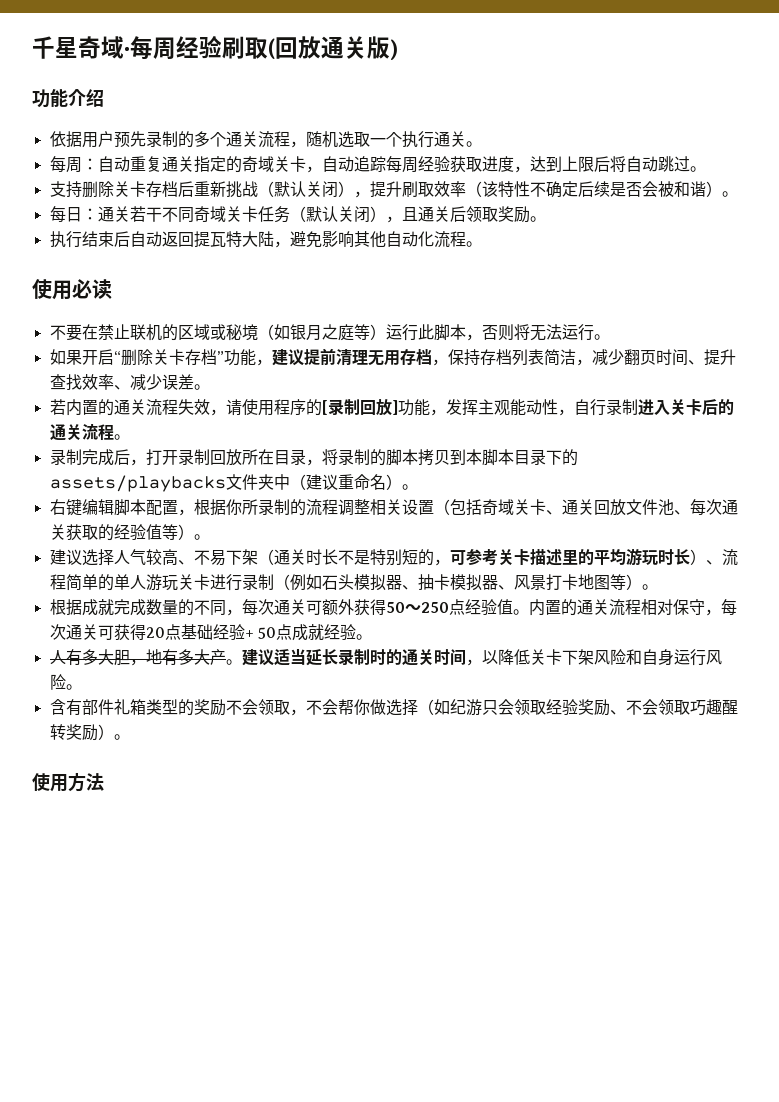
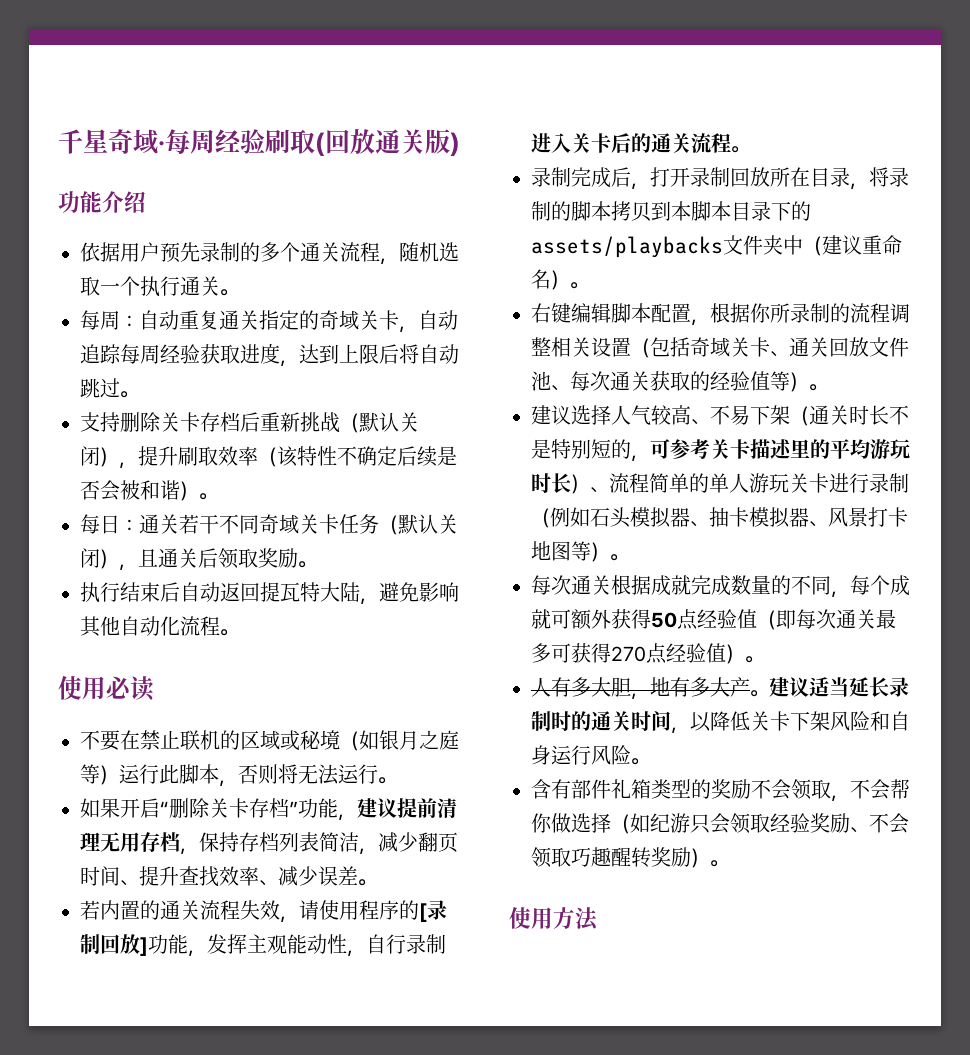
- 根据成就完成数量的不同，每次通关可额外获得50～250点经验值。内置的通关流程相对保守，每次通关可获得20点基础经验+ 50点成就经验。
+ 每次通关根据成就完成数量的不同，每个成就可额外获得50点经验值（即每次通关最多可获得270点经验值）。

